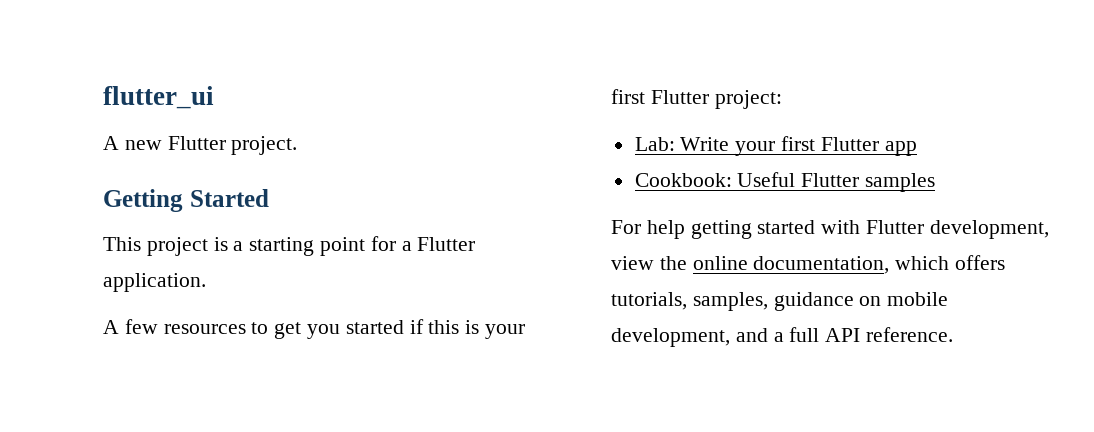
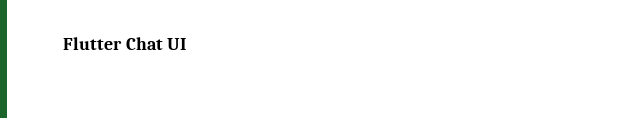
- flutter_ui
- A new Flutter project.
- Getting Started
- This project is a starting point for a Flutter application.
- A few resources to get you started if this is your first Flutter project:
- Lab: Write your first Flutter app
- Cookbook: Useful Flutter samples
- For help getting started with Flutter development, view the online documentation, which offers tutorials, samples, guidance on mobile development, and a full API reference.
+ Flutter Chat UI

